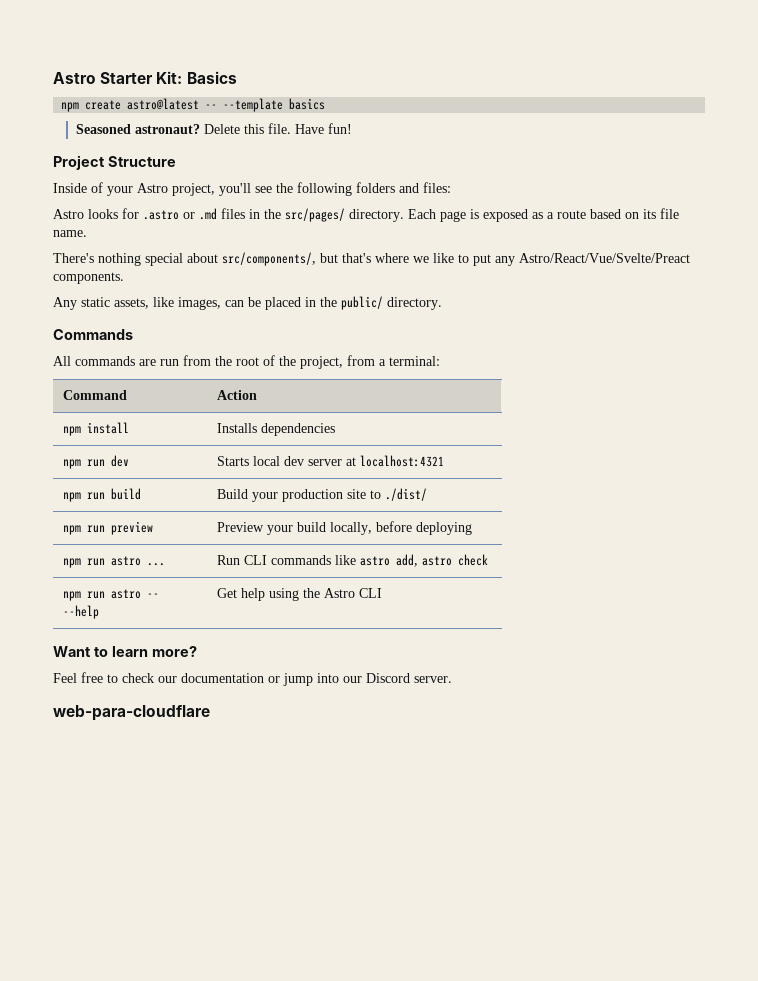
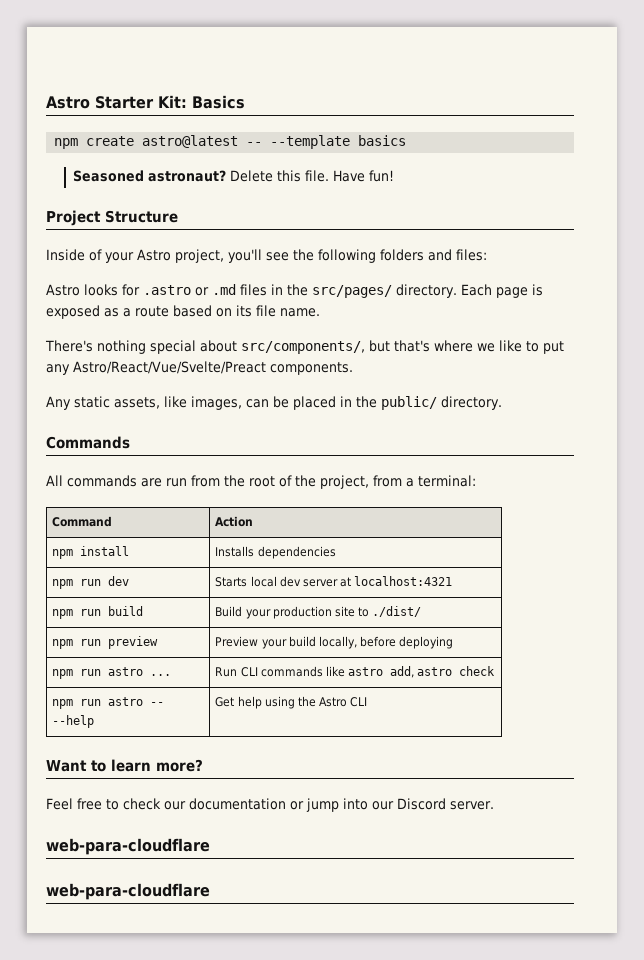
  Feel free to check our documentation or jump into our Discord server.
+ web-para-cloudflare

